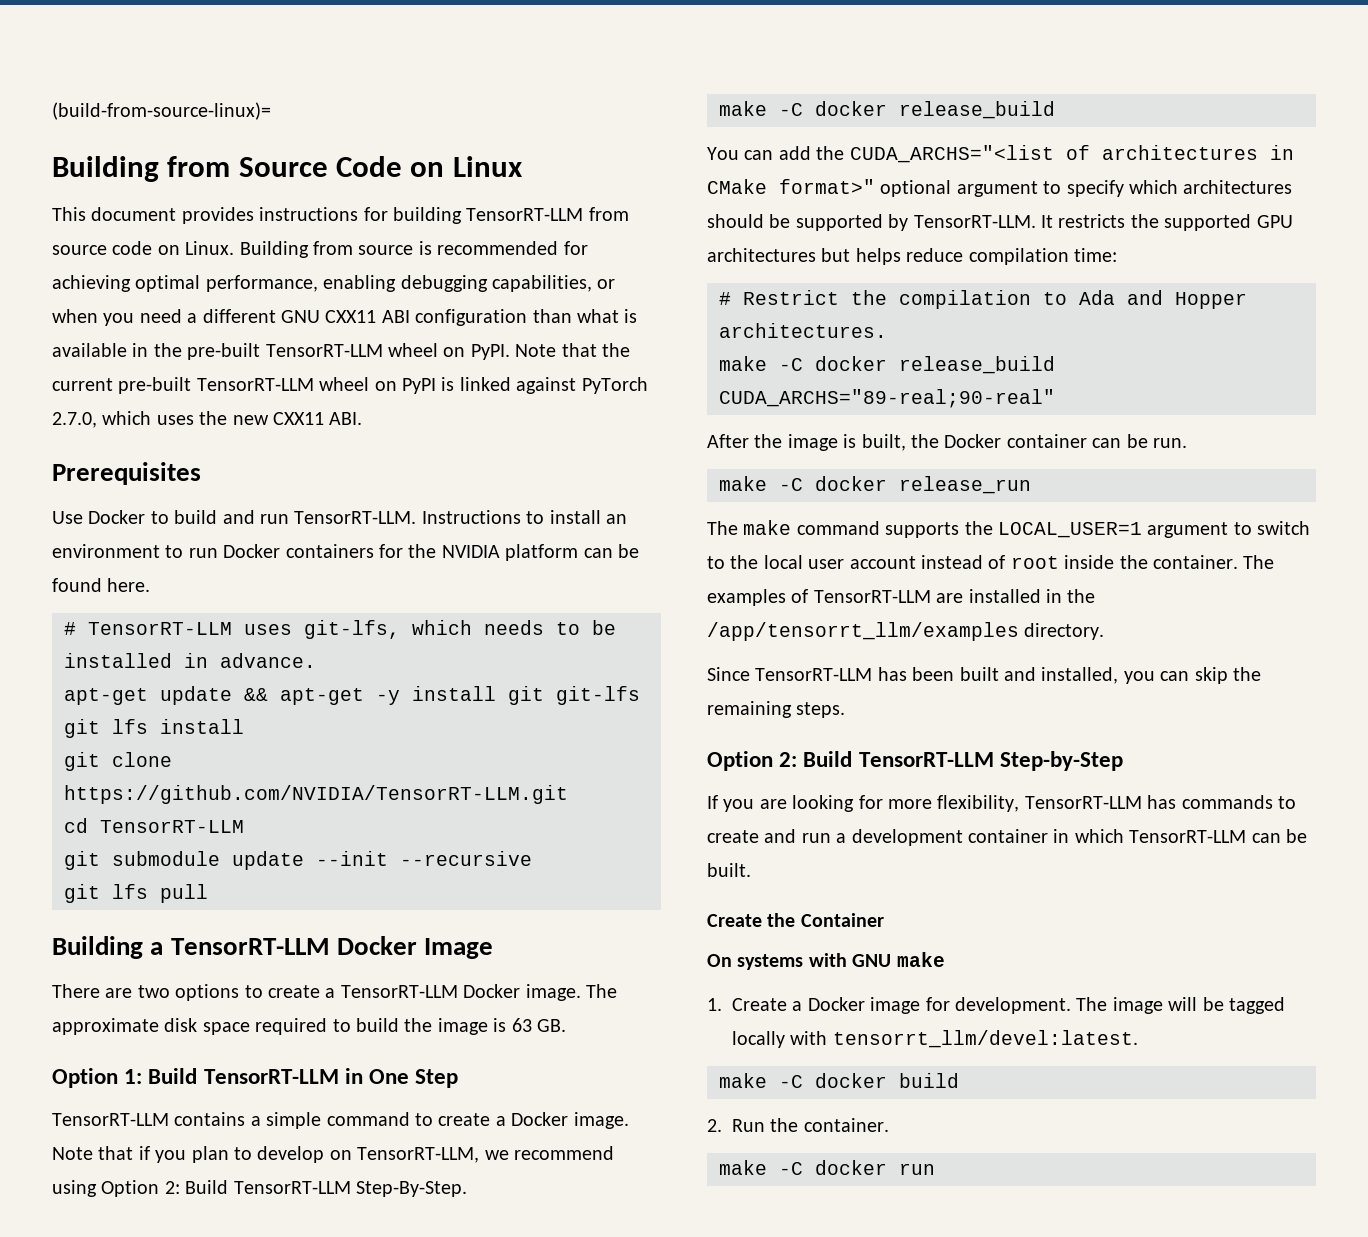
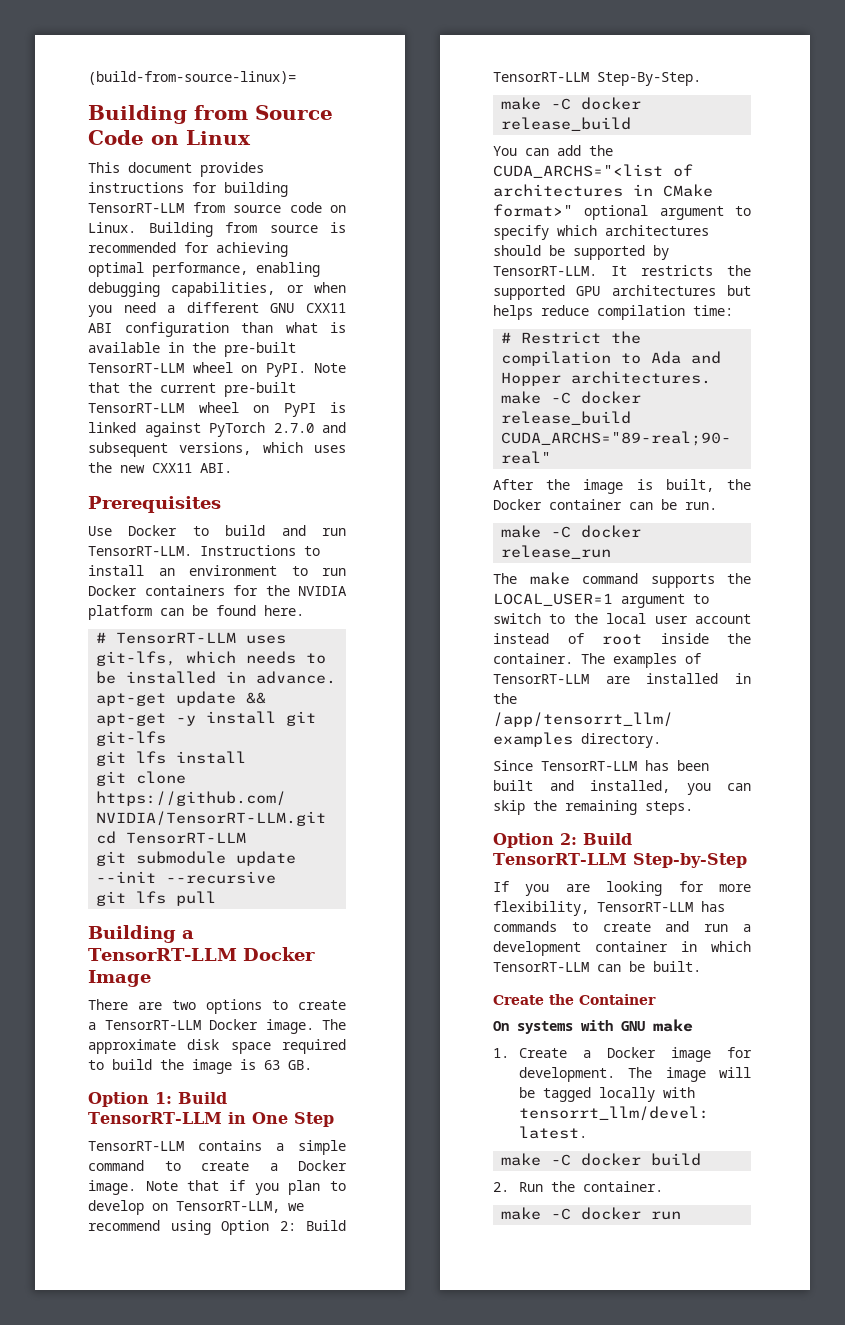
- Note that the current pre-built TensorRT-LLM wheel on PyPI is linked against PyTorch 2.7.0, which uses the new CXX11 ABI.
+ Note that the current pre-built TensorRT-LLM wheel on PyPI is linked against PyTorch 2.7.0 and subsequent versions, which uses the new CXX11 ABI.

